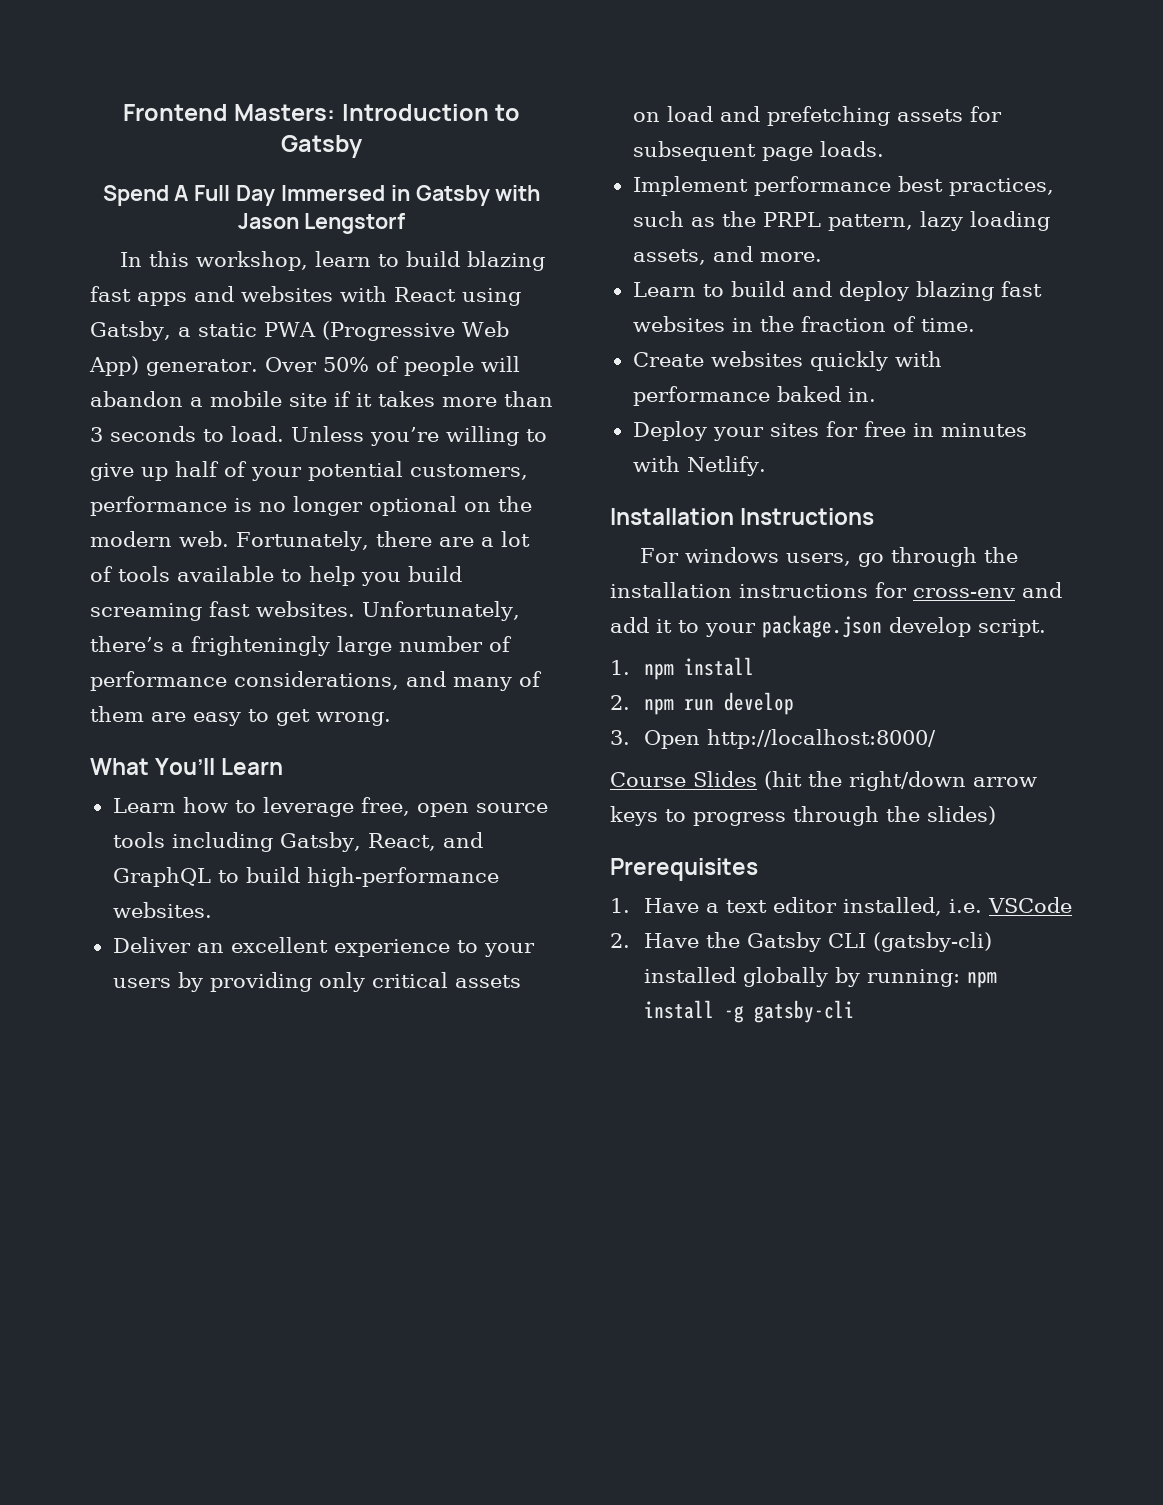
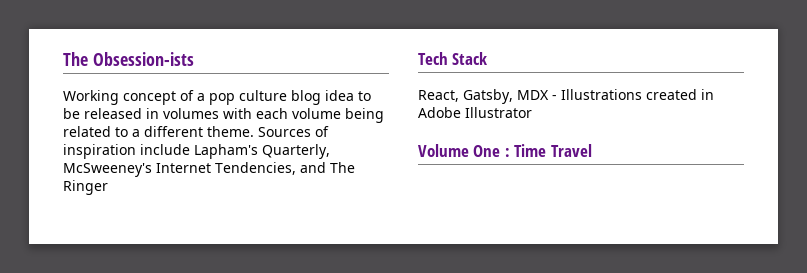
- Frontend Masters: Introduction to Gatsby
- Spend A Full Day Immersed in Gatsby with Jason Lengstorf
- In this workshop, learn to build blazing fast apps and websites with React using Gatsby, a static PWA (Progressive Web App) generator. Over 50% of people will abandon a mobile site if it takes more than 3 seconds to load. Unless you’re willing to give up half of your potential customers, performance is no longer optional on the modern web. Fortunately, there are a lot of tools available to help you build screaming fast websites. Unfortunately, there’s a frighteningly large number of performance considerations, and many of them are easy to get wrong.
- What You’ll Learn
- Learn how to leverage free, open source tools including Gatsby, React, and GraphQL to build high-performance websites.
- Deliver an excellent experience to your users by providing only critical assets on load and prefetching assets for subsequent page loads.
- Implement performance best practices, such as the PRPL pattern, lazy loading assets, and more.
- Learn to build and deploy blazing fast websites in the fraction of time.
- Create websites quickly with performance baked in.
- Deploy your sites for free in minutes with Netlify.
- Installation Instructions
- For windows users, go through the installation instructions for cross-env and add it to your package.json develop script.
- 1. npm install
- 2. npm run develop
- 3. Open http://localhost:8000/
- Course Slides (hit the right/down arrow keys to progress through the slides)
- Prerequisites
- 1. Have a text editor installed, i.e. VSCode
- 2. Have the Gatsby CLI (gatsby-cli) installed globally by running: npm install -g gatsby-cli
+ The Obsession-ists
+ Working concept of a pop culture blog idea to be released in volumes with each volume being related to a different theme. Sources of inspiration include Lapham's Quarterly, McSweeney's Internet Tendencies, and The Ringer
+ Tech Stack
+ React, Gatsby, MDX - Illustrations created in Adobe Illustrator
+ Volume One : Time Travel

